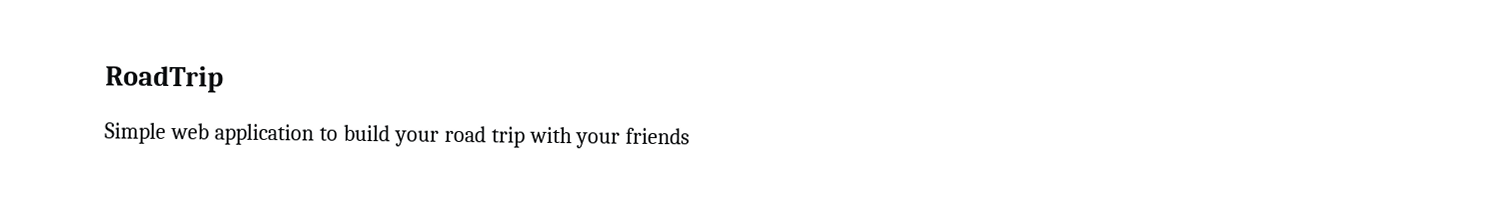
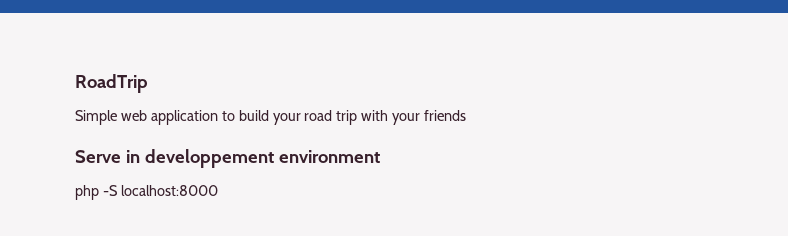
+ Serve in developpement environment
+ php -S localhost:8000

